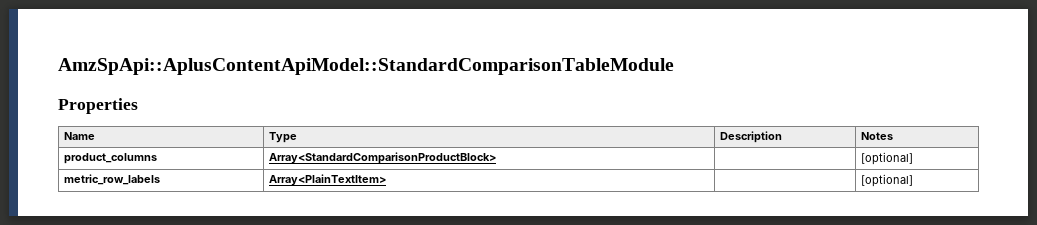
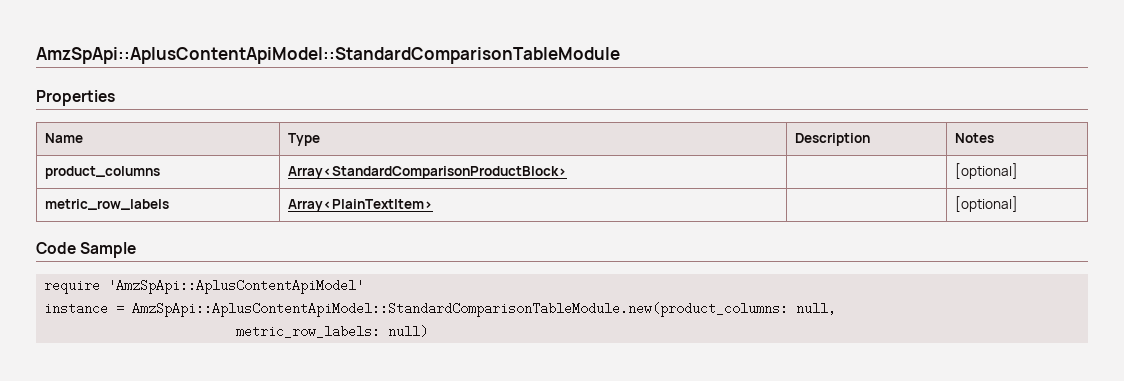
+ Code Sample
+ require 'AmzSpApi::AplusContentApiModel'
+ instance = AmzSpApi::AplusContentApiModel::StandardComparisonTableModule.new(product_columns: null,
+ metric_row_labels: null)

